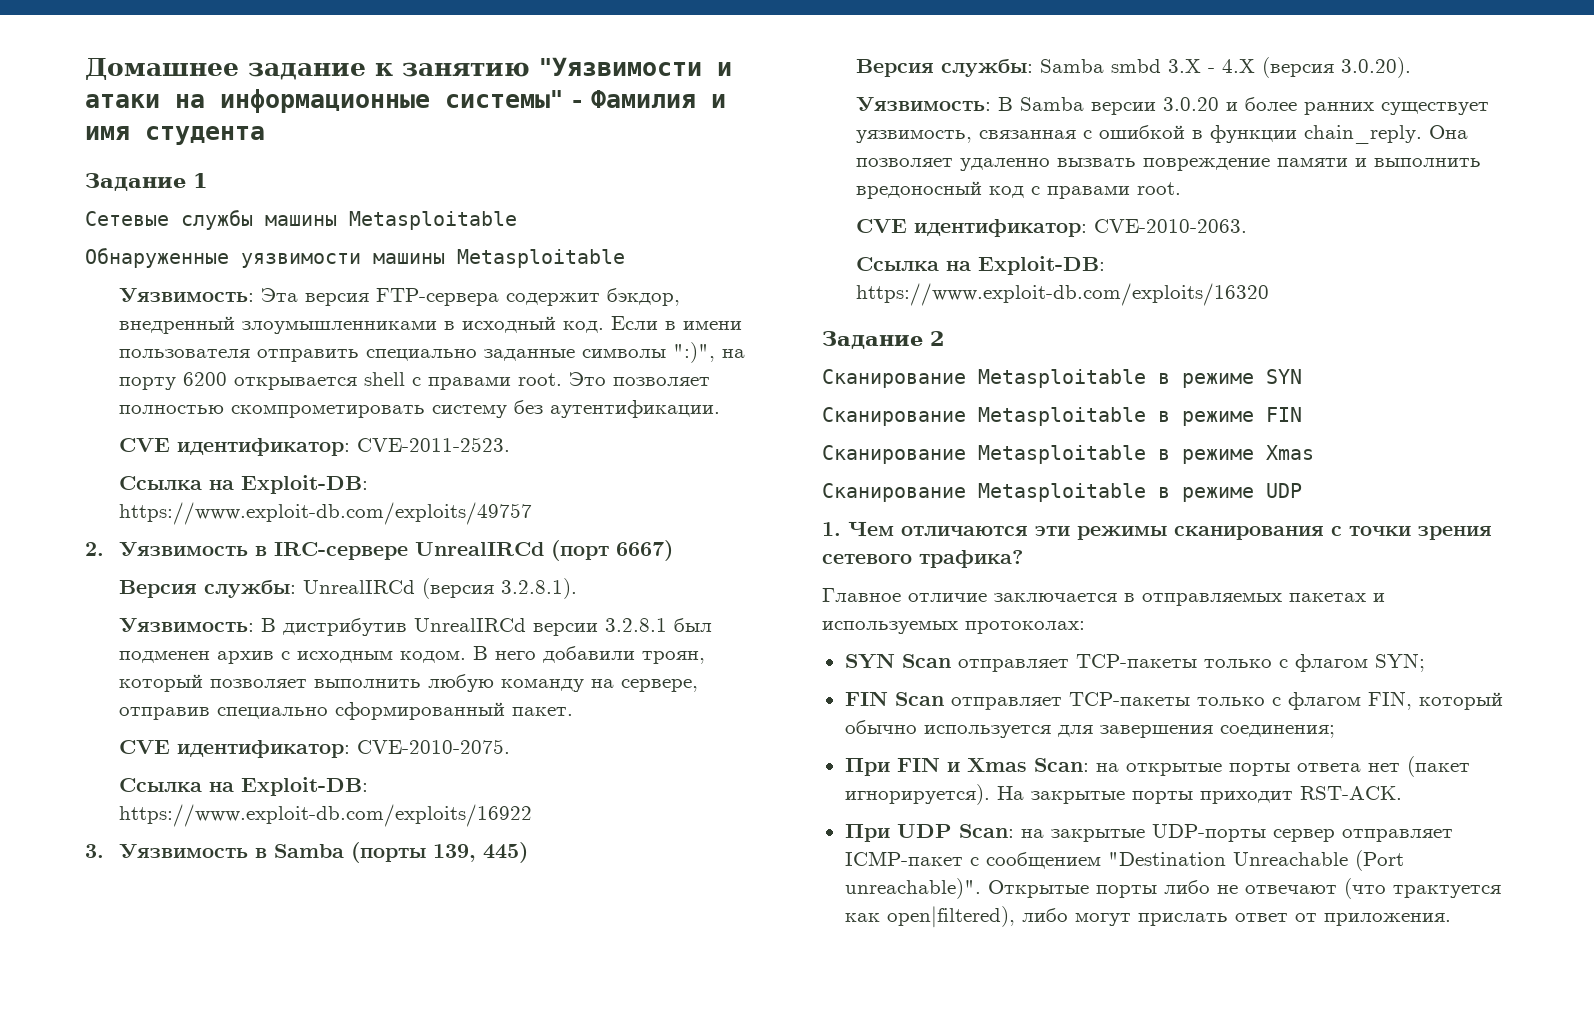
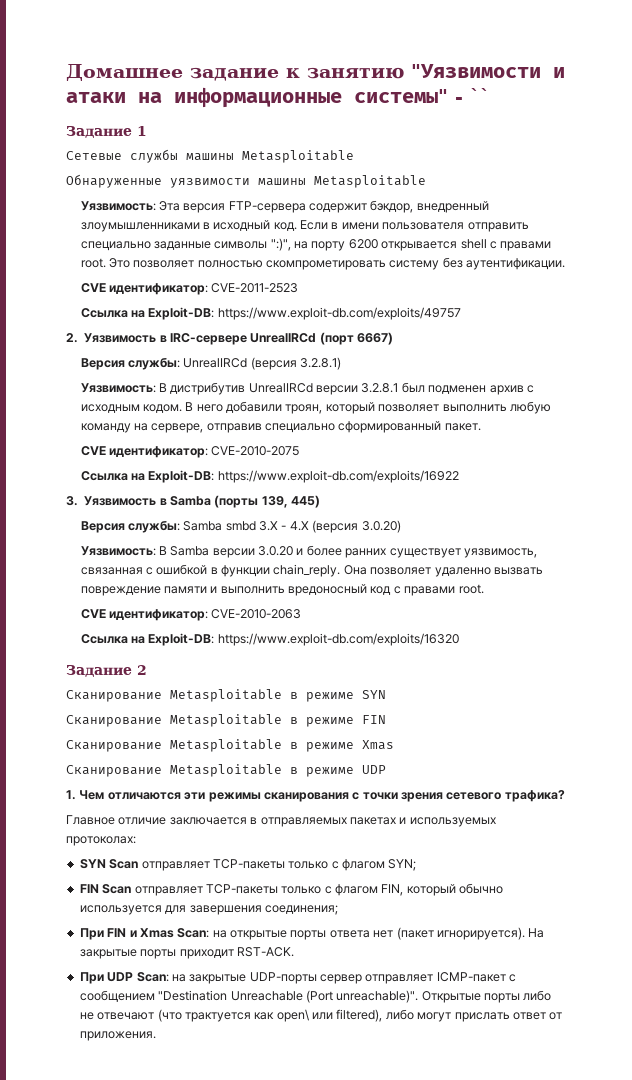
- Домашнее задание к занятию "Уязвимости и атаки на информационные системы" - Фамилия и имя студента
+ Домашнее задание к занятию "Уязвимости и атаки на информационные системы" - ``
- CVE идентификатор: CVE-2011-2523.
+ CVE идентификатор: CVE-2011-2523
- Версия службы: UnrealIRCd (версия 3.2.8.1).
+ Версия службы: UnrealIRCd (версия 3.2.8.1)
- CVE идентификатор: CVE-2010-2075.
+ CVE идентификатор: CVE-2010-2075
- Версия службы: Samba smbd 3.X - 4.X (версия 3.0.20).
+ Версия службы: Samba smbd 3.X - 4.X (версия 3.0.20)
- CVE идентификатор: CVE-2010-2063.
+ CVE идентификатор: CVE-2010-2063
- Открытые порты либо не отвечают (что трактуется как open|filtered), либо могут прислать ответ от приложения.
+ Открытые порты либо не отвечают (что трактуется как open\ или filtered), либо могут прислать ответ от приложения.

